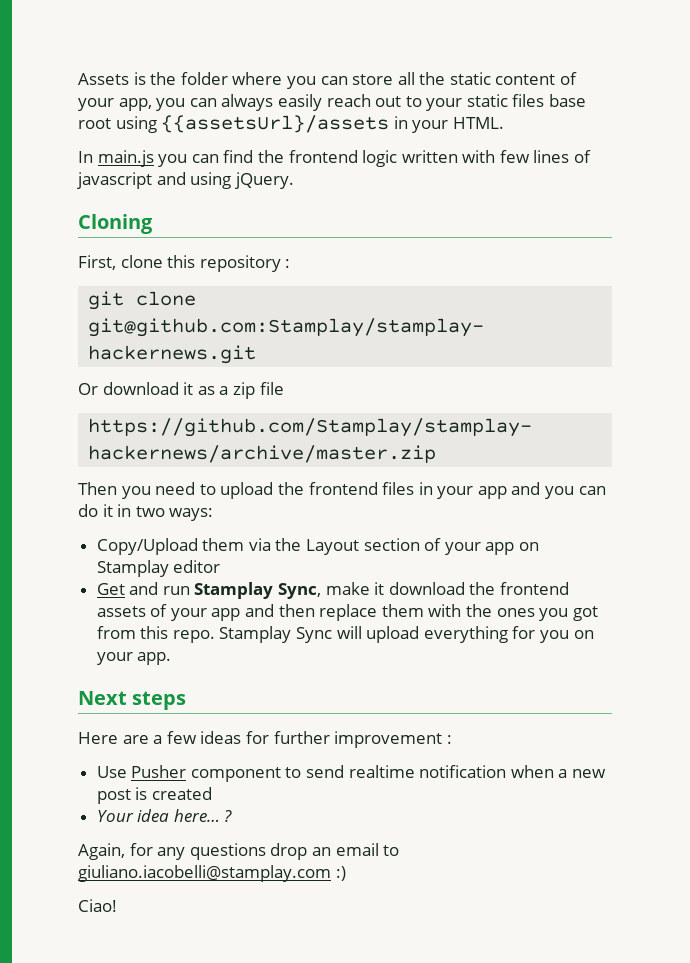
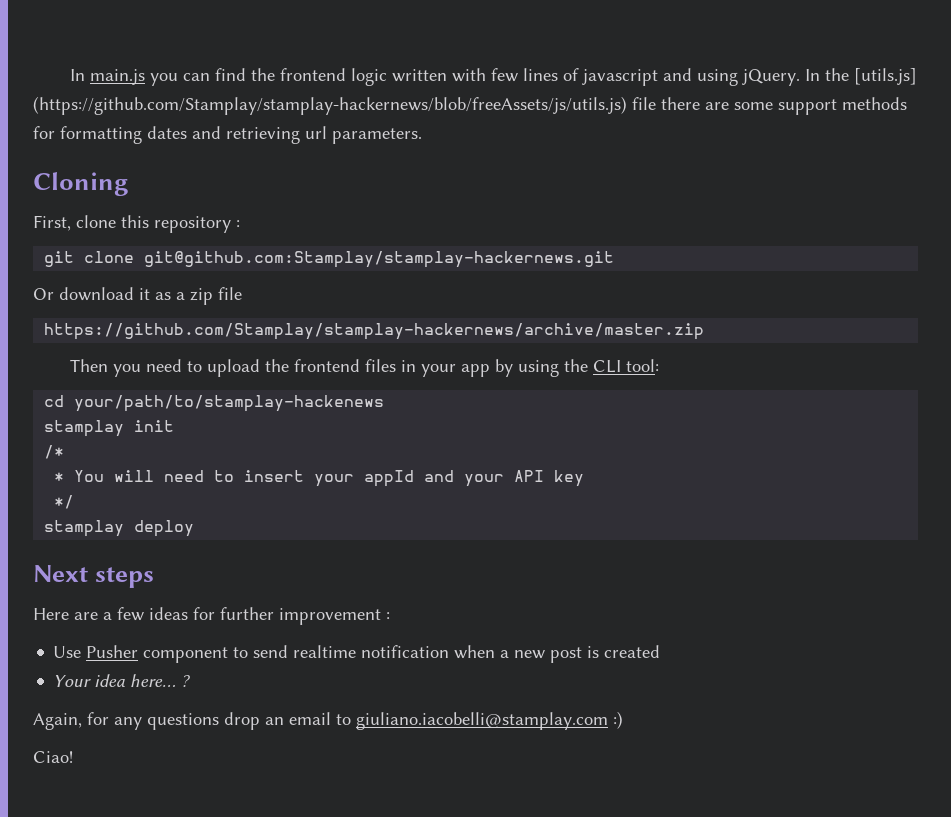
- Assets is the folder where you can store all the static content of your app, you can always easily reach out to your static files base root using {{assetsUrl}/assets in your HTML.
+ In the [utils.js] (https://github.com/Stamplay/stamplay-hackernews/blob/freeAssets/js/utils.js) file there are some support methods for formatting dates and retrieving url parameters.
- Then you need to upload the frontend files in your app and you can do it in two ways:
- Copy/Upload them via the Layout section of your app on Stamplay editor
- Get and run Stamplay Sync, make it download the frontend assets of your app and then replace them with the ones you got from this repo. Stamplay Sync will upload everything for you on your app.
+ Then you need to upload the frontend files in your app by using the CLI tool:
+ cd your/path/to/stamplay-hackenews
+ stamplay init
+ /*
+ * You will need to insert your appId and your API key
+ */
+ stamplay deploy

